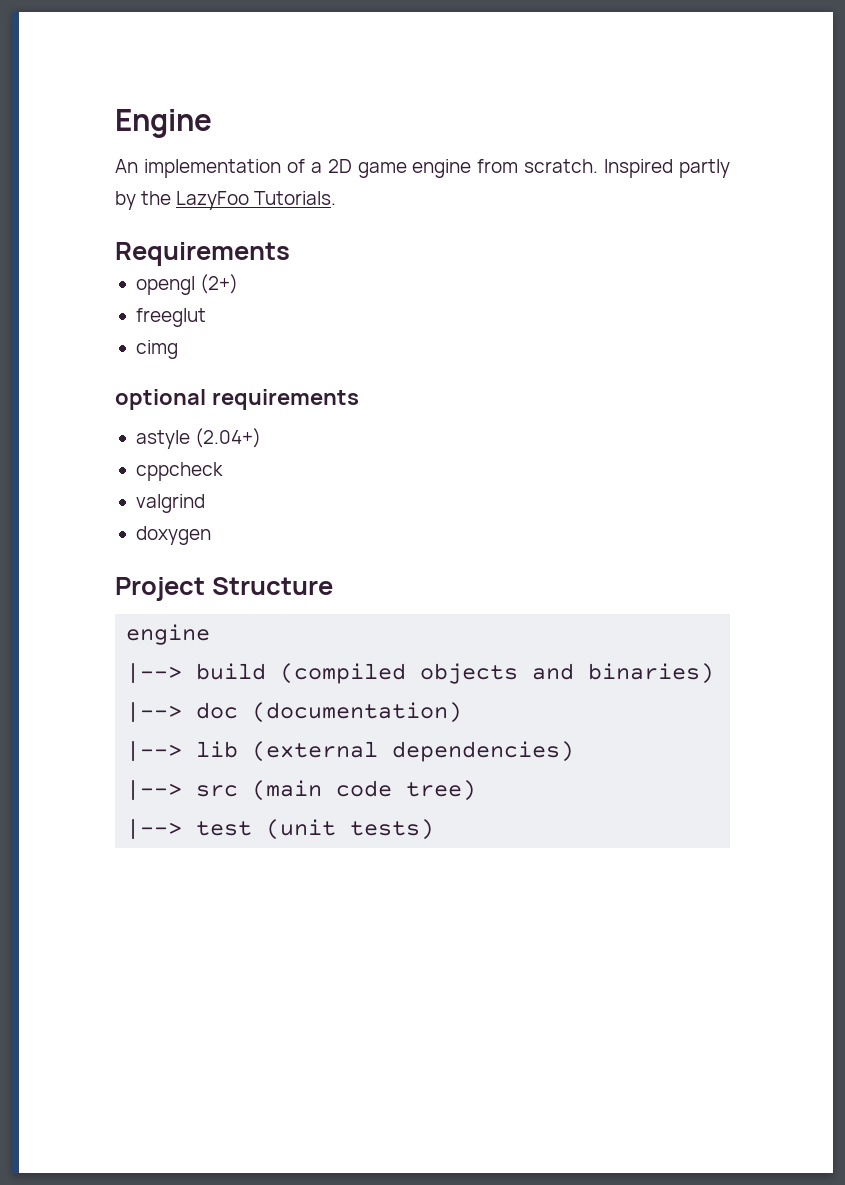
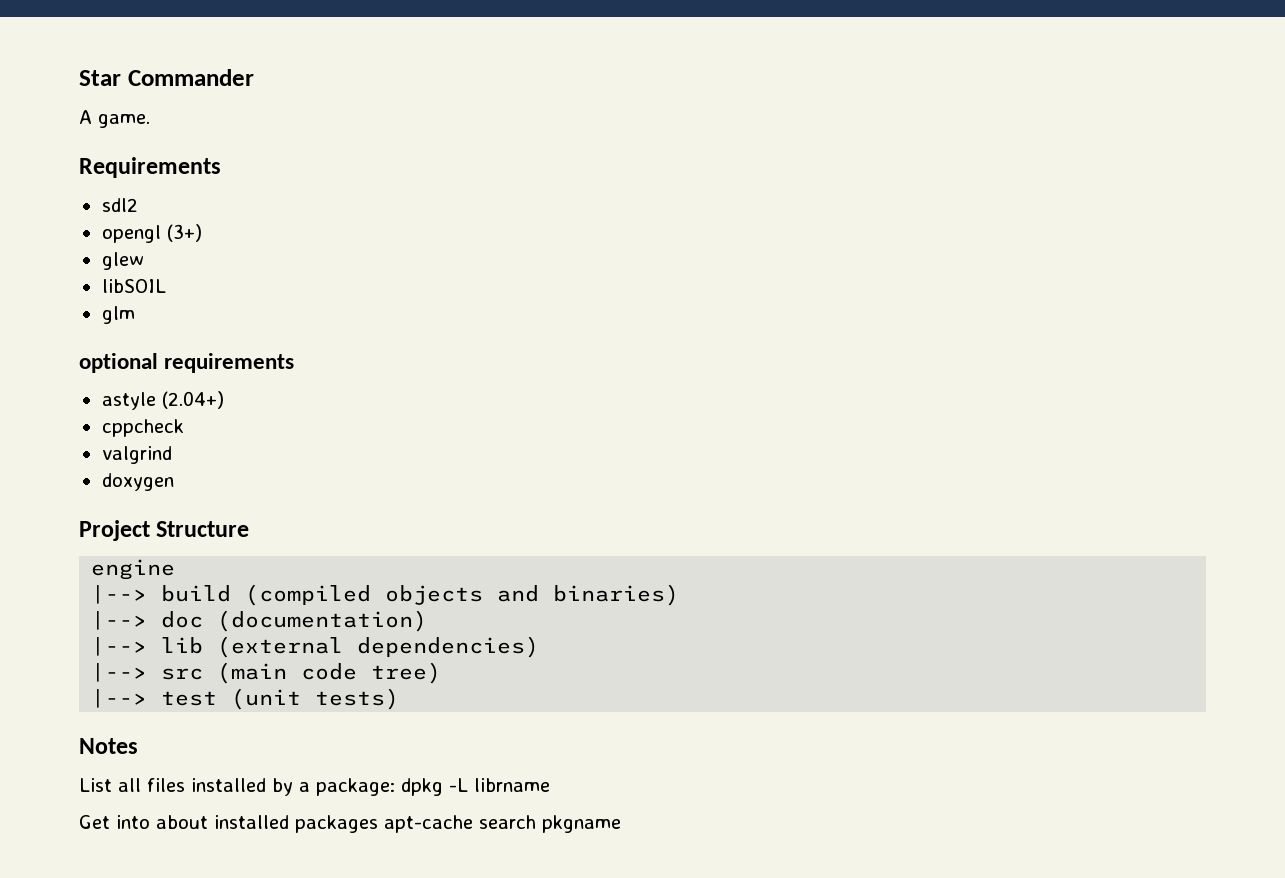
- Engine
- An implementation of a 2D game engine from scratch. Inspired partly by the LazyFoo Tutorials.
+ Star Commander
+ A game.
+ sdl2
- opengl (2+)
- freeglut
- cimg
+ opengl (3+)
+ glew
+ libSOIL
+ glm
+ Notes
+ List all files installed by a package: dpkg -L librname
+ Get into about installed packages apt-cache search pkgname

